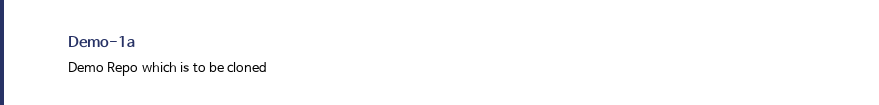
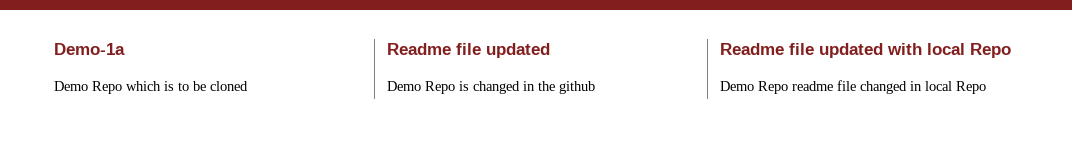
  Demo Repo which is to be cloned
+ Readme file updated
+ Demo Repo is changed in the github
+ Readme file updated with local Repo
+ Demo Repo readme file changed in local Repo

